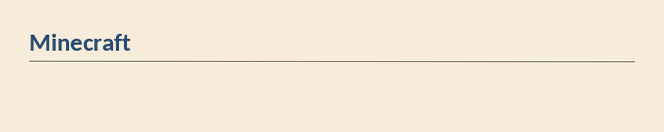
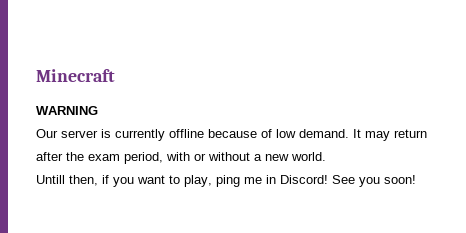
+ WARNING
+ Our server is currently offline because of low demand. It may return after the exam period, with or without a new world.
+ Untill then, if you want to play, ping me in Discord! See you soon!

